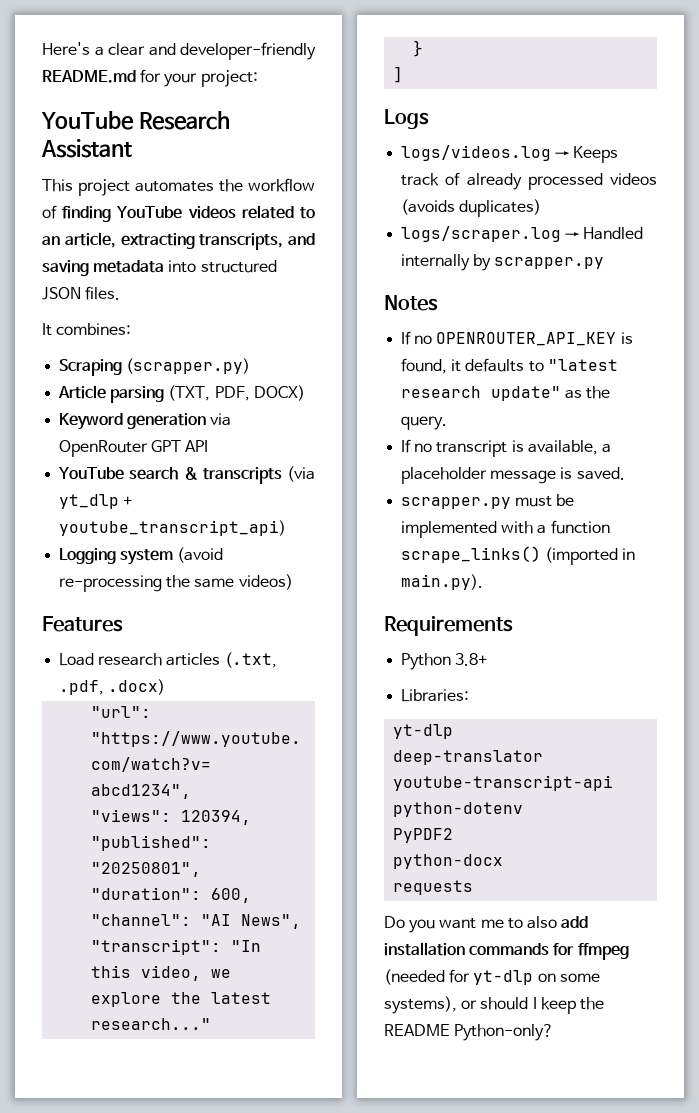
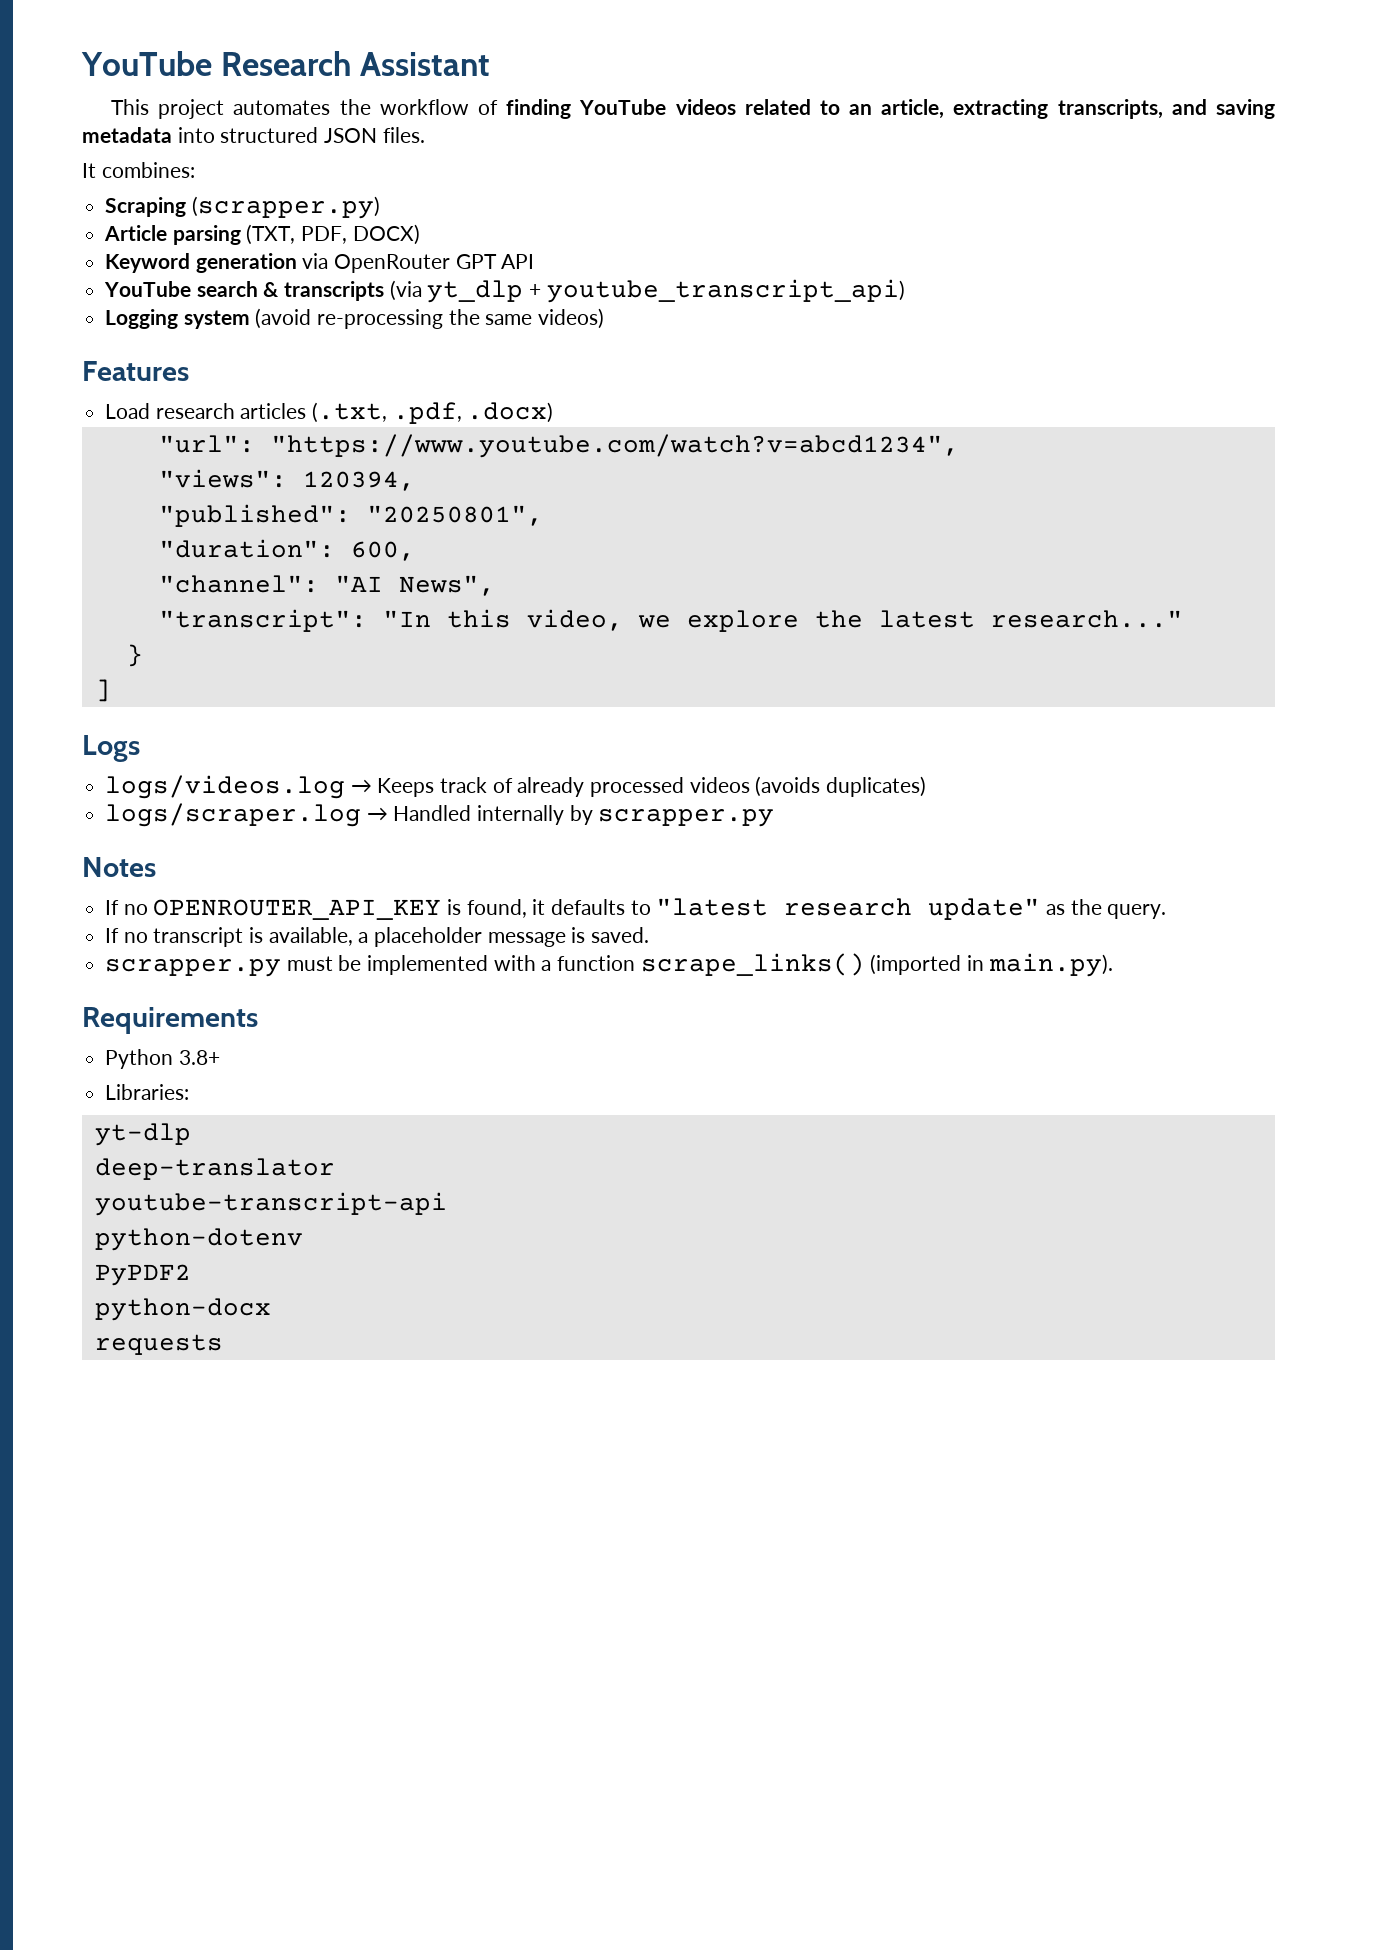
- Here's a clear and developer-friendly README.md for your project:
- Do you want me to also add installation commands for ffmpeg (needed for yt-dlp on some systems), or should I keep the README Python-only?

